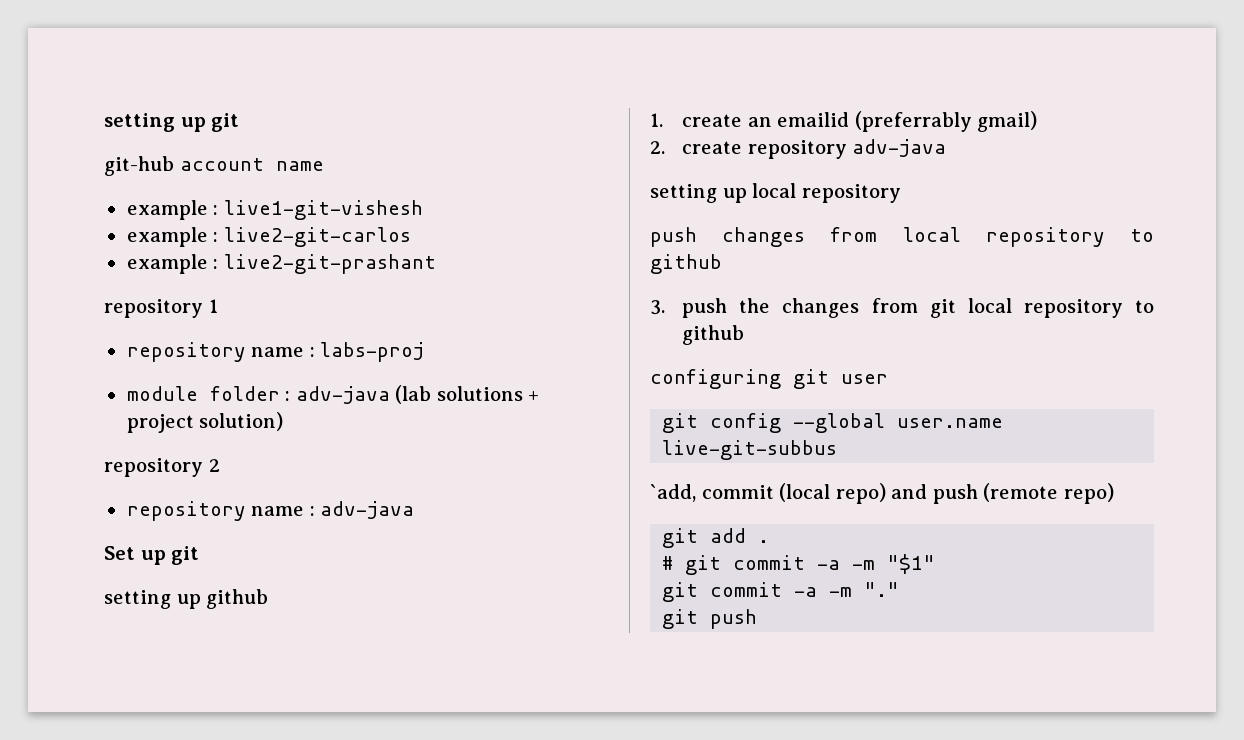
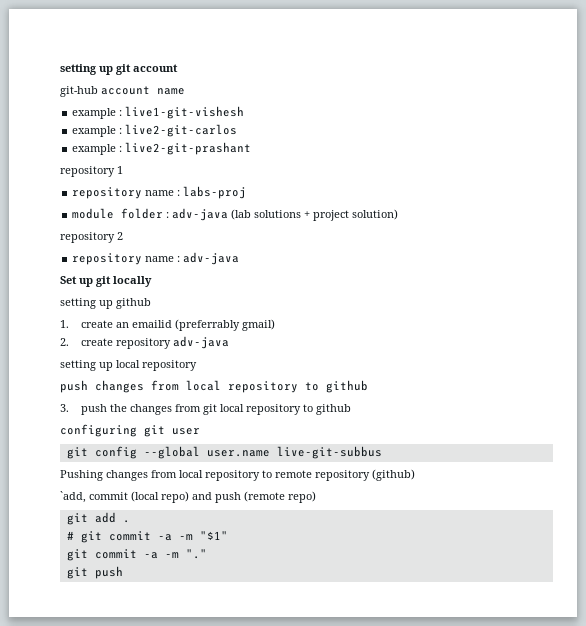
- setting up git
+ setting up git account
- Set up git
+ Set up git locally
+ Pushing changes from local repository to remote repository (github)

